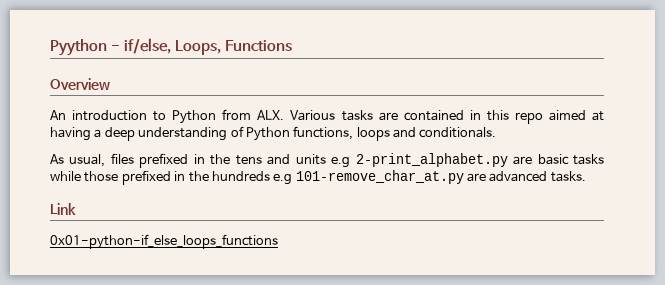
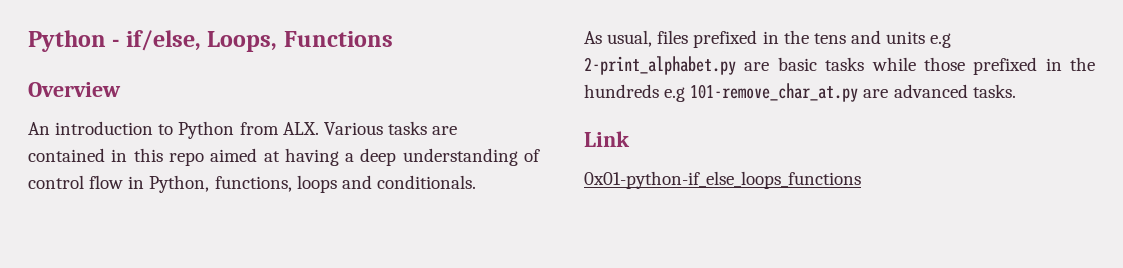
- Pyython - if/else, Loops, Functions
+ Python - if/else, Loops, Functions
- An introduction to Python from ALX. Various tasks are contained in this repo aimed at having a deep understanding of Python functions, loops and conditionals.
+ An introduction to Python from ALX. Various tasks are contained in this repo aimed at having a deep understanding of control flow in Python, functions, loops and conditionals.

